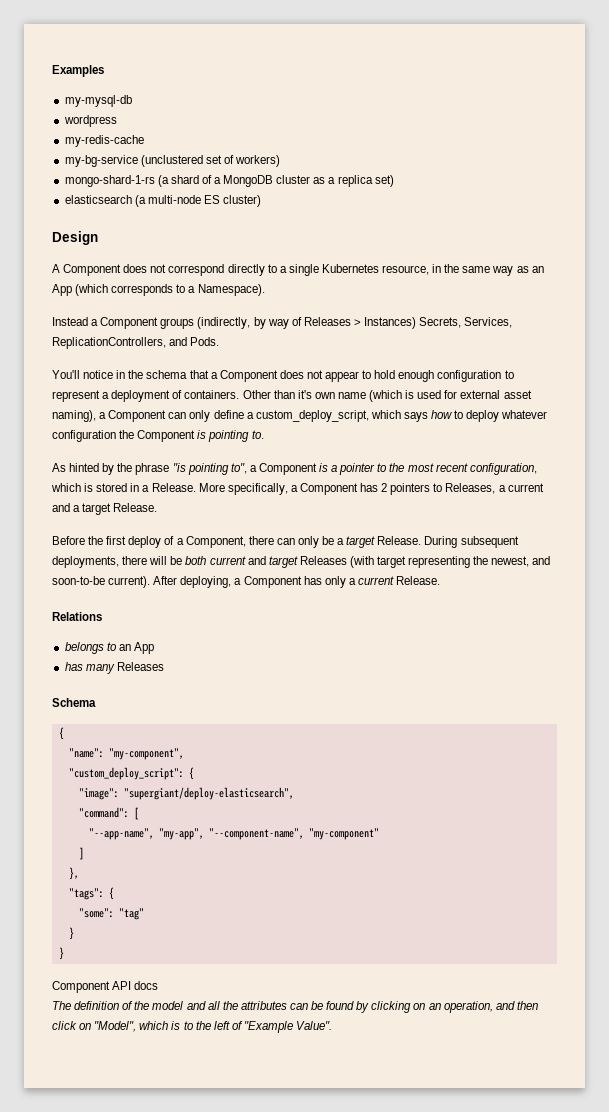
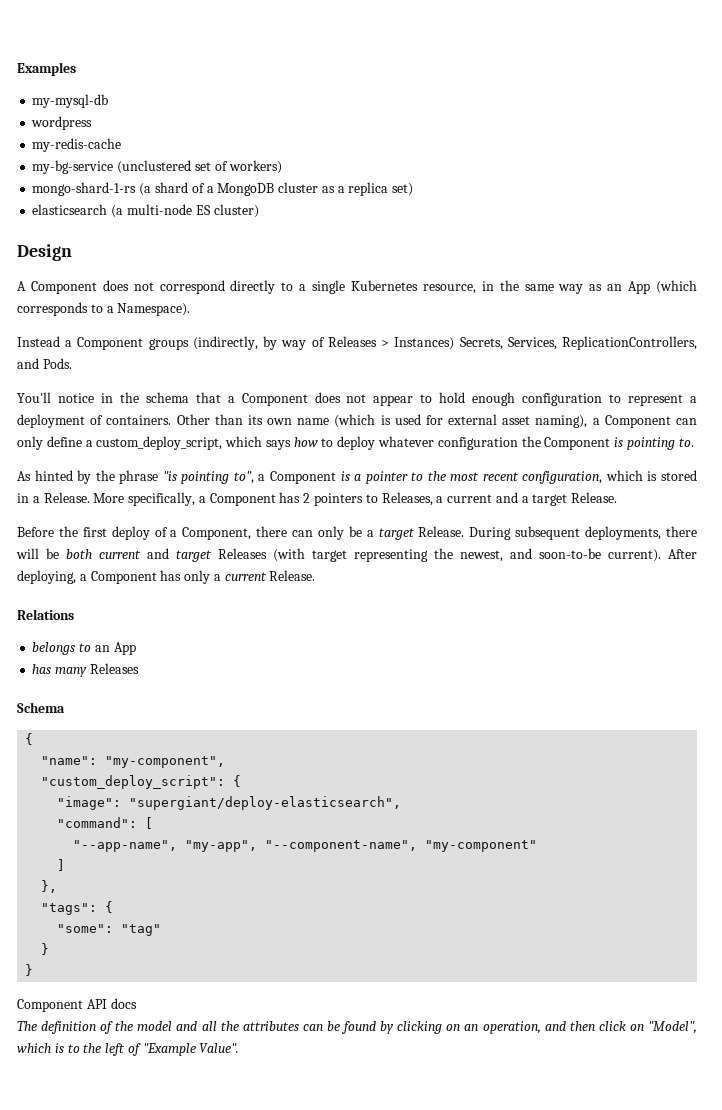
- Other than it's own name (which is used for external asset naming), a Component can only define a custom_deploy_script, which says how to deploy whatever configuration the Component is pointing to.
+ Other than its own name (which is used for external asset naming), a Component can only define a custom_deploy_script, which says how to deploy whatever configuration the Component is pointing to.

